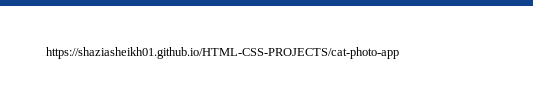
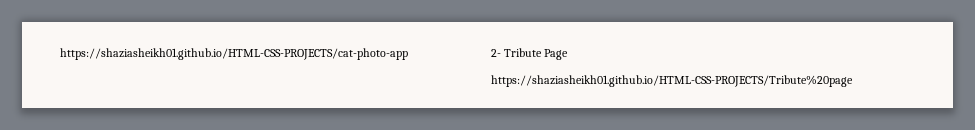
+ 2- Tribute Page
+ https://shaziasheikh01.github.io/HTML-CSS-PROJECTS/Tribute%20page

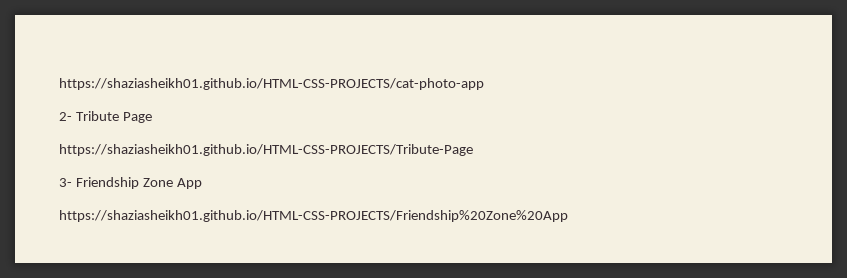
- https://shaziasheikh01.github.io/HTML-CSS-PROJECTS/Tribute%20page
+ https://shaziasheikh01.github.io/HTML-CSS-PROJECTS/Tribute-Page
+ 3- Friendship Zone App
+ https://shaziasheikh01.github.io/HTML-CSS-PROJECTS/Friendship%20Zone%20App

